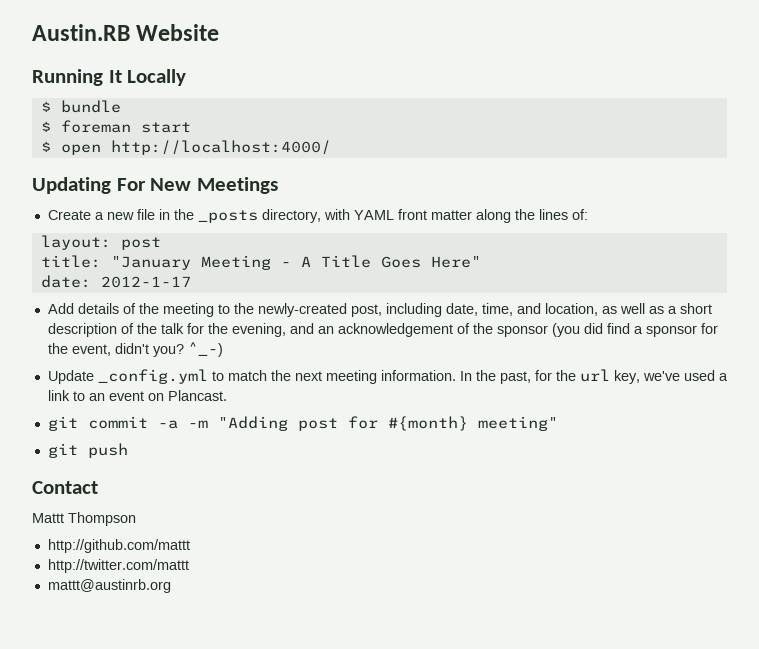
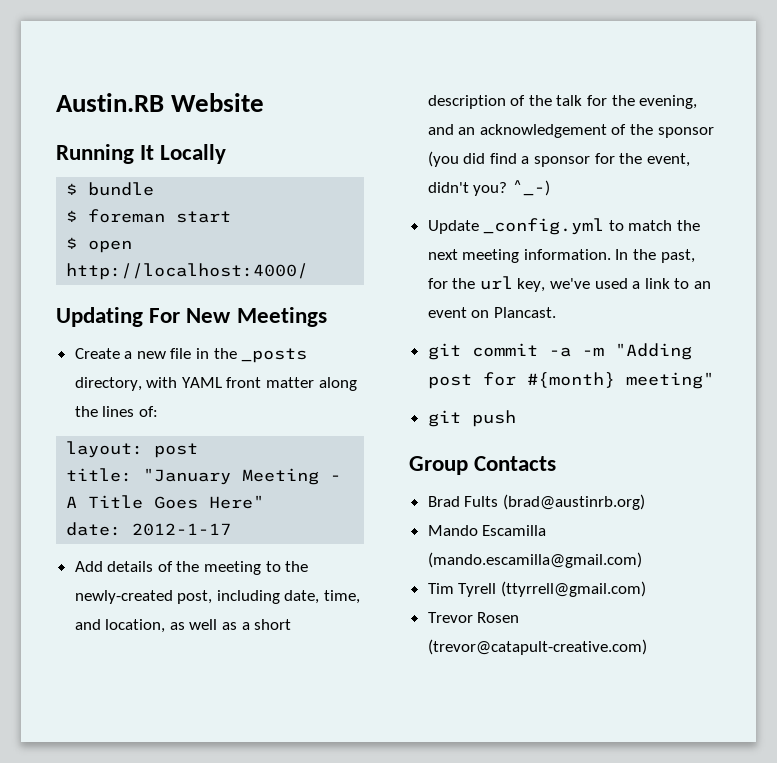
- Contact
- Mattt Thompson
- http://github.com/mattt
- http://twitter.com/mattt
- mattt@austinrb.org
+ Group Contacts
+ Brad Fults (brad@austinrb.org)
+ Mando Escamilla (mando.escamilla@gmail.com)
+ Tim Tyrell (ttyrrell@gmail.com)
+ Trevor Rosen (trevor@catapult-creative.com)

